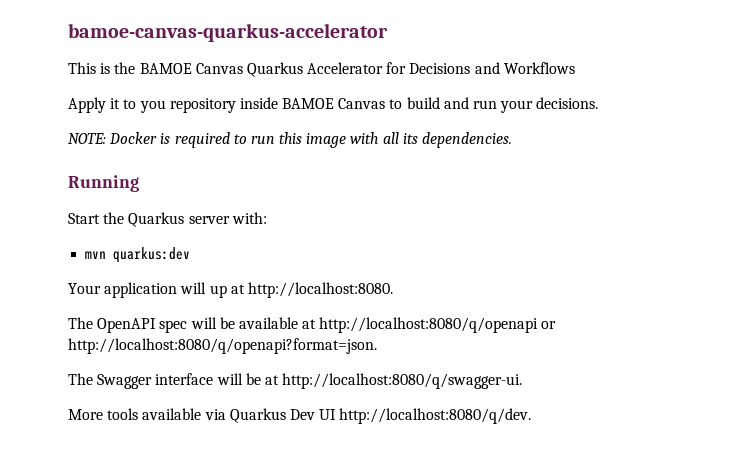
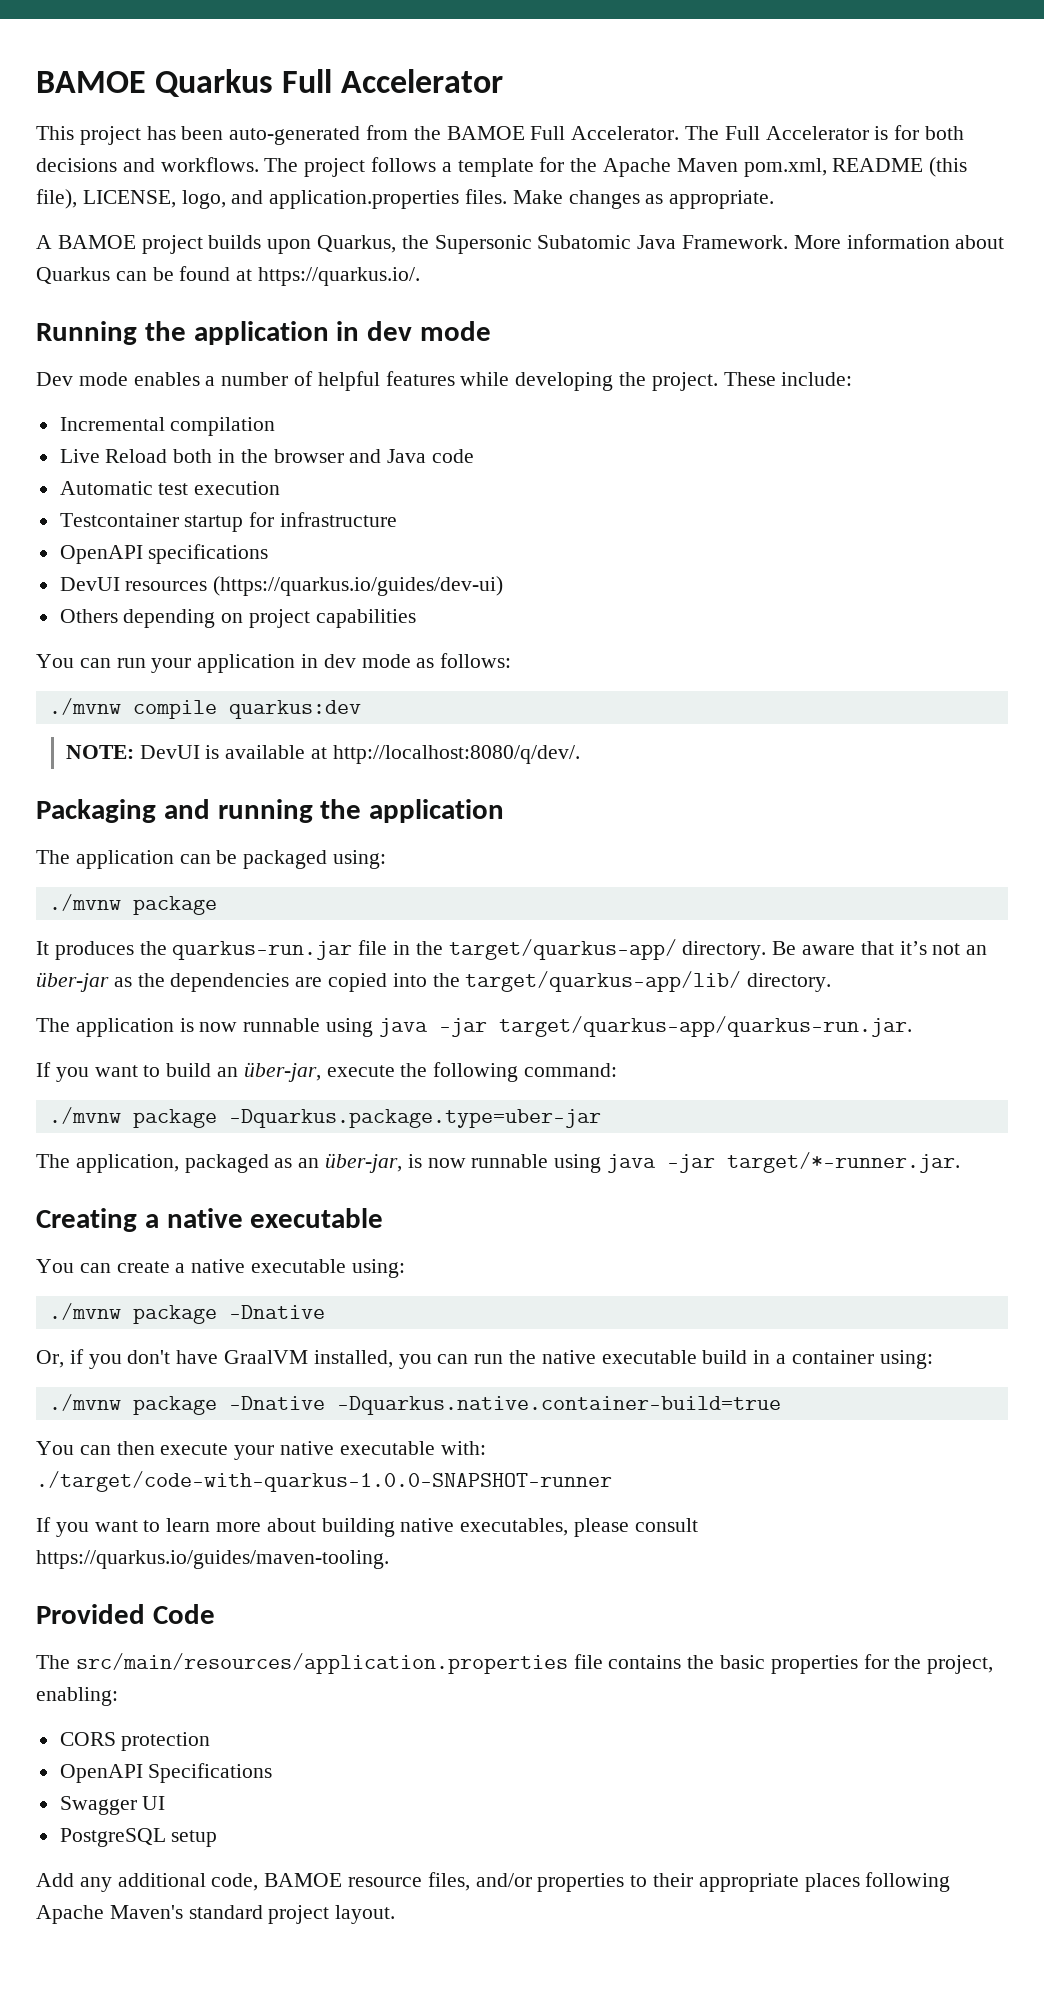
- bamoe-canvas-quarkus-accelerator
- This is the BAMOE Canvas Quarkus Accelerator for Decisions and Workflows
- Apply it to you repository inside BAMOE Canvas to build and run your decisions.
- NOTE: Docker is required to run this image with all its dependencies.
- Running
- Start the Quarkus server with:
- mvn quarkus:dev
- Your application will up at http://localhost:8080.
- The OpenAPI spec will be available at http://localhost:8080/q/openapi or http://localhost:8080/q/openapi?format=json.
- The Swagger interface will be at http://localhost:8080/q/swagger-ui.
- More tools available via Quarkus Dev UI http://localhost:8080/q/dev.
+ BAMOE Quarkus Full Accelerator
+ This project has been auto-generated from the BAMOE Full Accelerator. The Full Accelerator is for both decisions and workflows. The project follows a template for the Apache Maven pom.xml, README (this file), LICENSE, logo, and application.properties files. Make changes as appropriate.
+ A BAMOE project builds upon Quarkus, the Supersonic Subatomic Java Framework. More information about Quarkus can be found at https://quarkus.io/.
+ Running the application in dev mode
+ Dev mode enables a number of helpful features while developing the project. These include:
+ Incremental compilation
+ Live Reload both in the browser and Java code
+ Automatic test execution
+ Testcontainer startup for infrastructure
+ OpenAPI specifications
+ DevUI resources (https://quarkus.io/guides/dev-ui)
+ Others depending on project capabilities
+ You can run your application in dev mode as follows:
+ ./mvnw compile quarkus:dev
+ NOTE: DevUI is available at http://localhost:8080/q/dev/.
+ Packaging and running the application
+ The application can be packaged using:
+ ./mvnw package
+ It produces the quarkus-run.jar file in the target/quarkus-app/ directory. Be aware that it’s not an über-jar as the dependencies are copied into the target/quarkus-app/lib/ directory.
+ The application is now runnable using java -jar target/quarkus-app/quarkus-run.jar.
+ If you want to build an über-jar, execute the following command:
+ ./mvnw package -Dquarkus.package.type=uber-jar
+ The application, packaged as an über-jar, is now runnable using java -jar target/*-runner.jar.
+ Creating a native executable
+ You can create a native executable using:
+ ./mvnw package -Dnative
+ Or, if you don't have GraalVM installed, you can run the native executable build in a container using:
+ ./mvnw package -Dnative -Dquarkus.native.container-build=true
+ You can then execute your native executable with: ./target/code-with-quarkus-1.0.0-SNAPSHOT-runner
+ If you want to learn more about building native executables, please consult https://quarkus.io/guides/maven-tooling.
+ Provided Code
+ The src/main/resources/application.properties file contains the basic properties for the project, enabling:
+ CORS protection
+ OpenAPI Specifications
+ Swagger UI
+ PostgreSQL setup
+ Add any additional code, BAMOE resource files, and/or properties to their appropriate places following Apache Maven's standard project layout.

